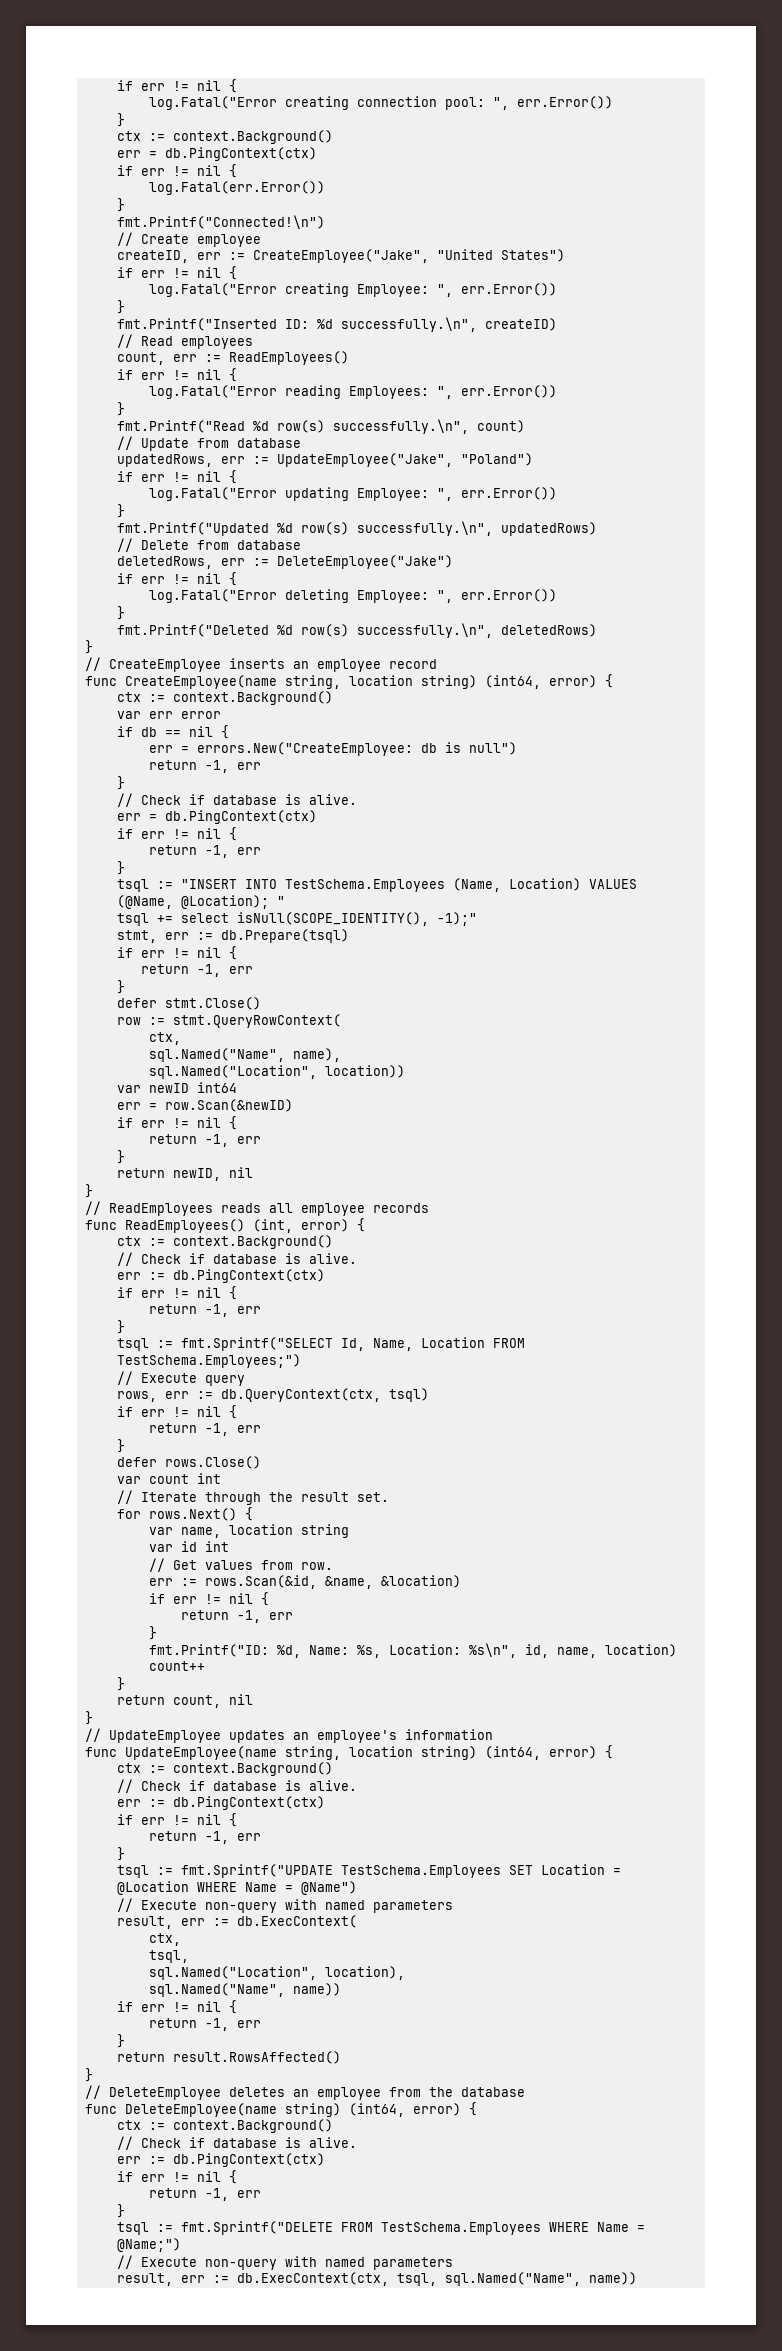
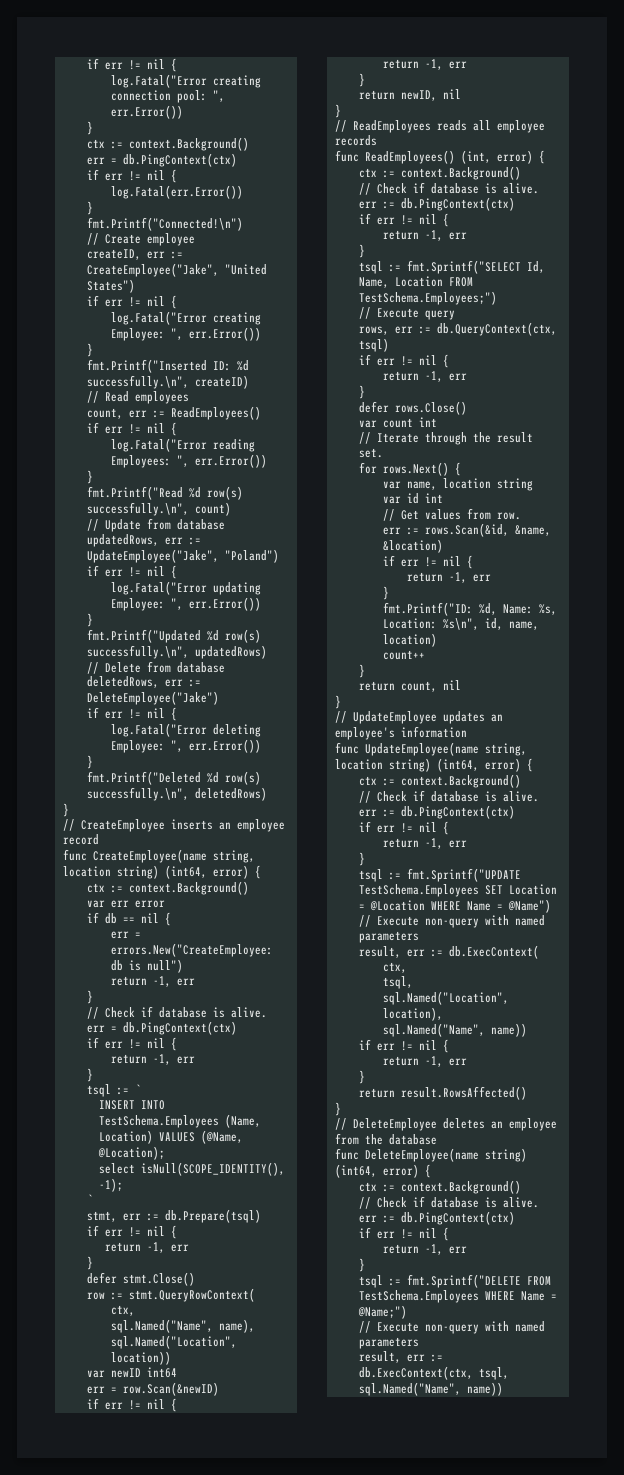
- tsql := "INSERT INTO TestSchema.Employees (Name, Location) VALUES (@Name, @Location); "
- tsql += select isNull(SCOPE_IDENTITY(), -1);"
+ tsql := `
+ INSERT INTO TestSchema.Employees (Name, Location) VALUES (@Name, @Location);
+ select isNull(SCOPE_IDENTITY(), -1);
+ `

